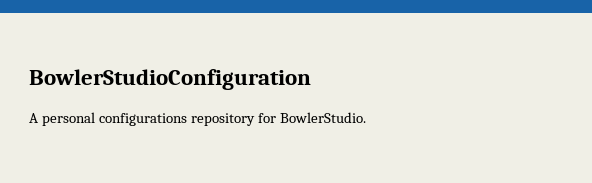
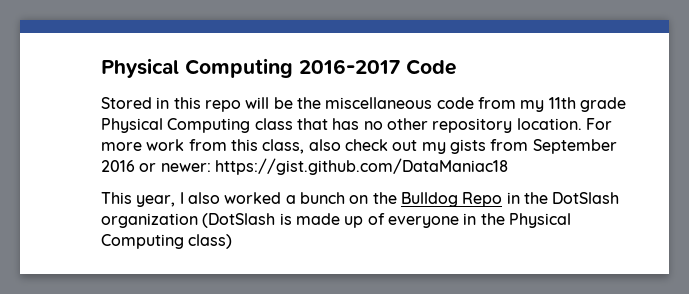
- BowlerStudioConfiguration
- A personal configurations repository for BowlerStudio.
+ Physical Computing 2016-2017 Code
+ Stored in this repo will be the miscellaneous code from my 11th grade Physical Computing class that has no other repository location. For more work from this class, also check out my gists from September 2016 or newer: https://gist.github.com/DataManiac18
+ This year, I also worked a bunch on the Bulldog Repo in the DotSlash organization (DotSlash is made up of everyone in the Physical Computing class)

